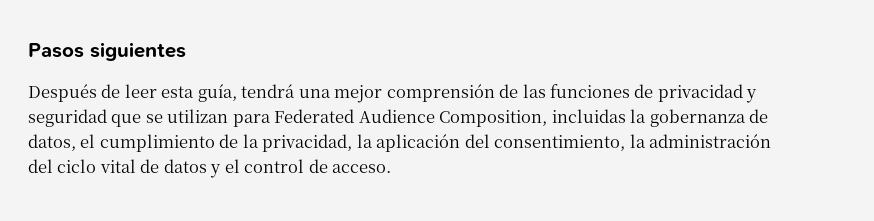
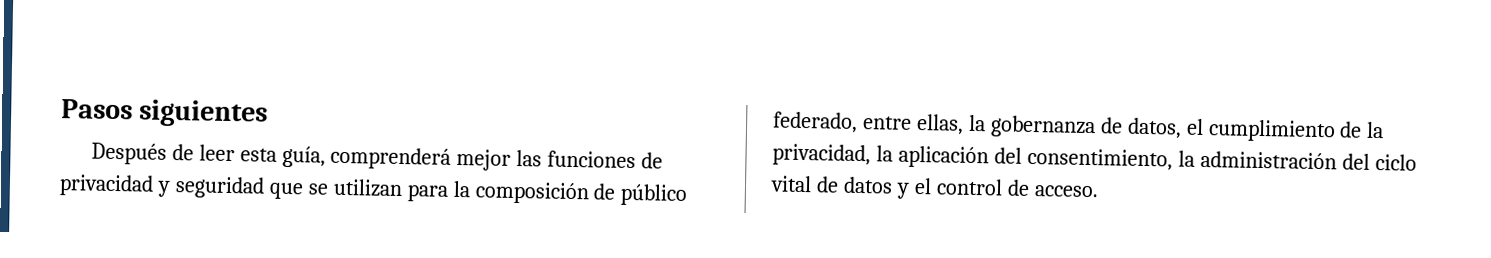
- Después de leer esta guía, tendrá una mejor comprensión de las funciones de privacidad y seguridad que se utilizan para Federated Audience Composition, incluidas la gobernanza de datos, el cumplimiento de la privacidad, la aplicación del consentimiento, la administración del ciclo vital de datos y el control de acceso.
+ Después de leer esta guía, comprenderá mejor las funciones de privacidad y seguridad que se utilizan para la composición de público federado, entre ellas, la gobernanza de datos, el cumplimiento de la privacidad, la aplicación del consentimiento, la administración del ciclo vital de datos y el control de acceso.

